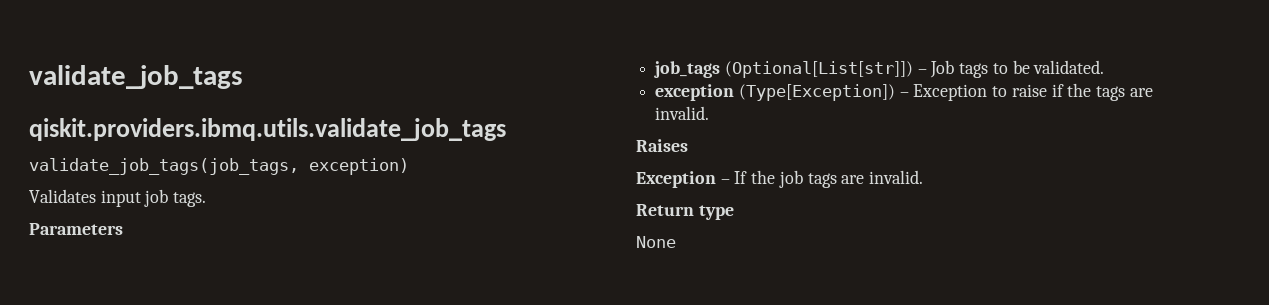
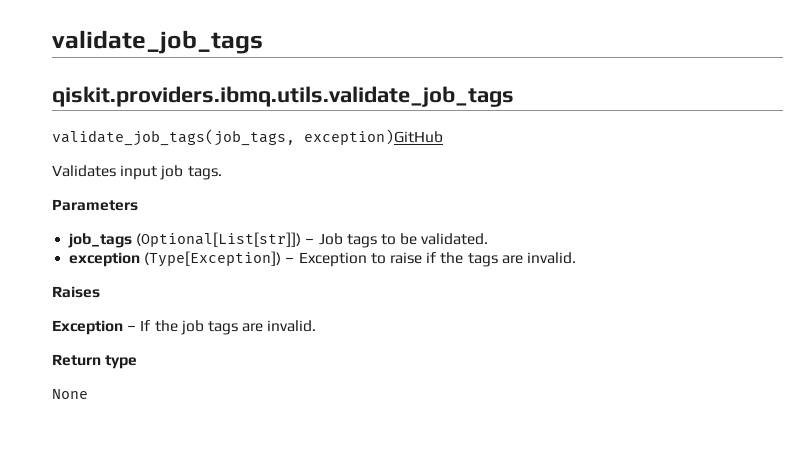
- validate_job_tags(job_tags, exception)
+ validate_job_tags(job_tags, exception)GitHub

